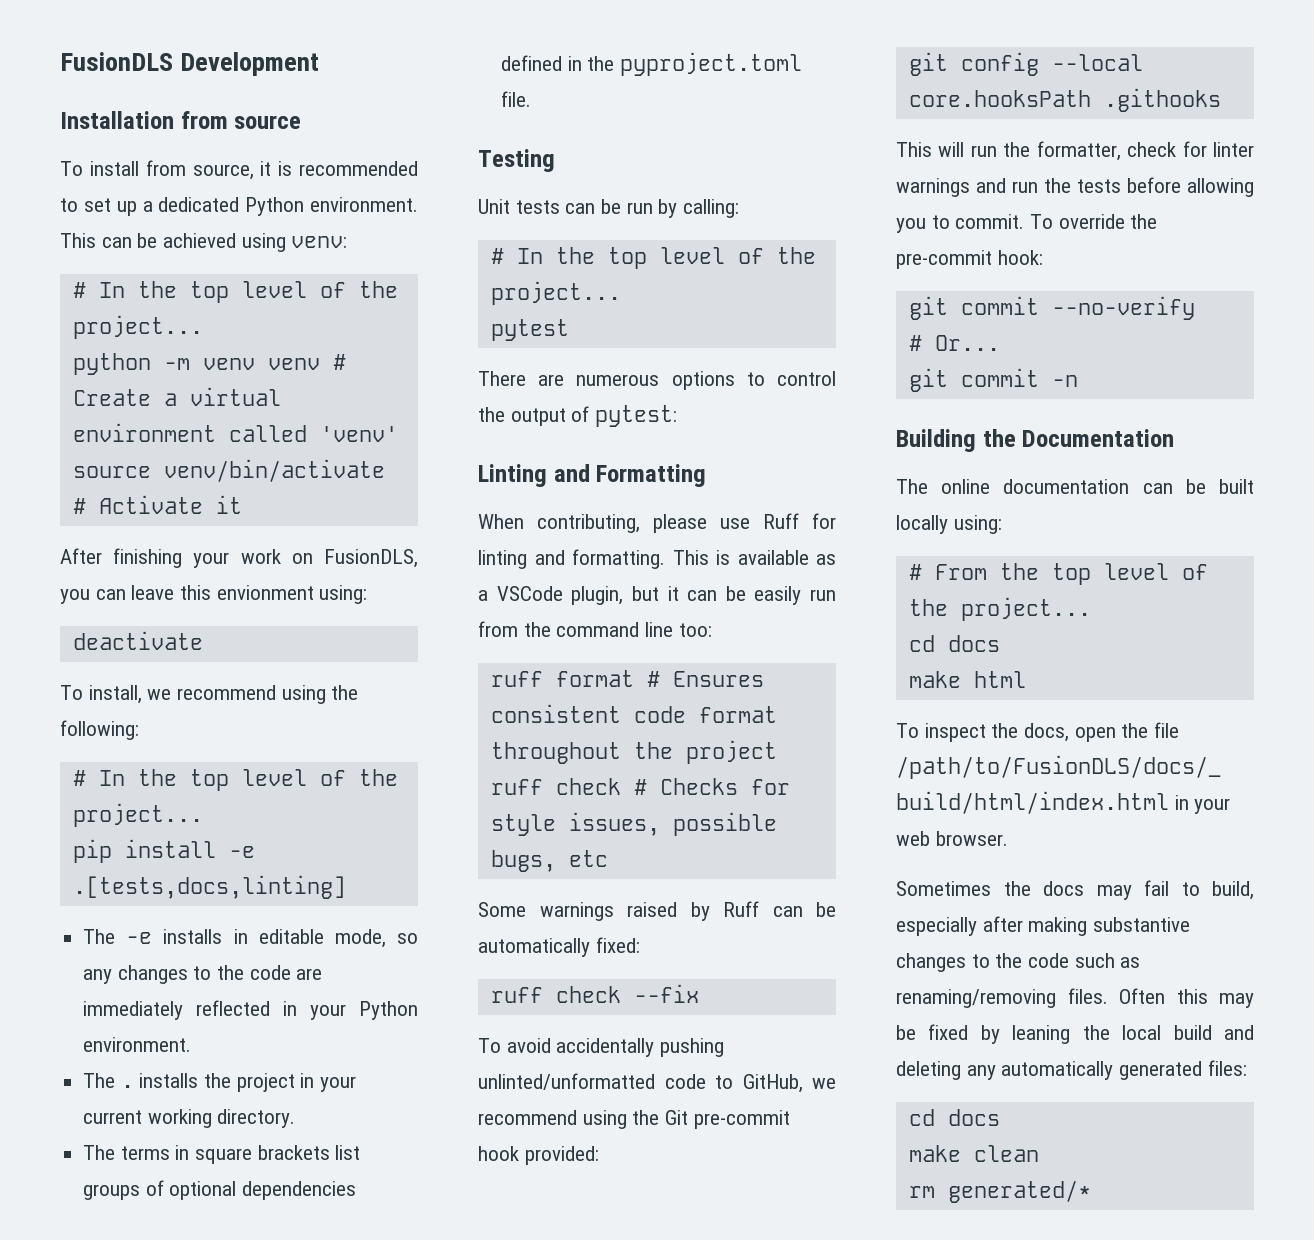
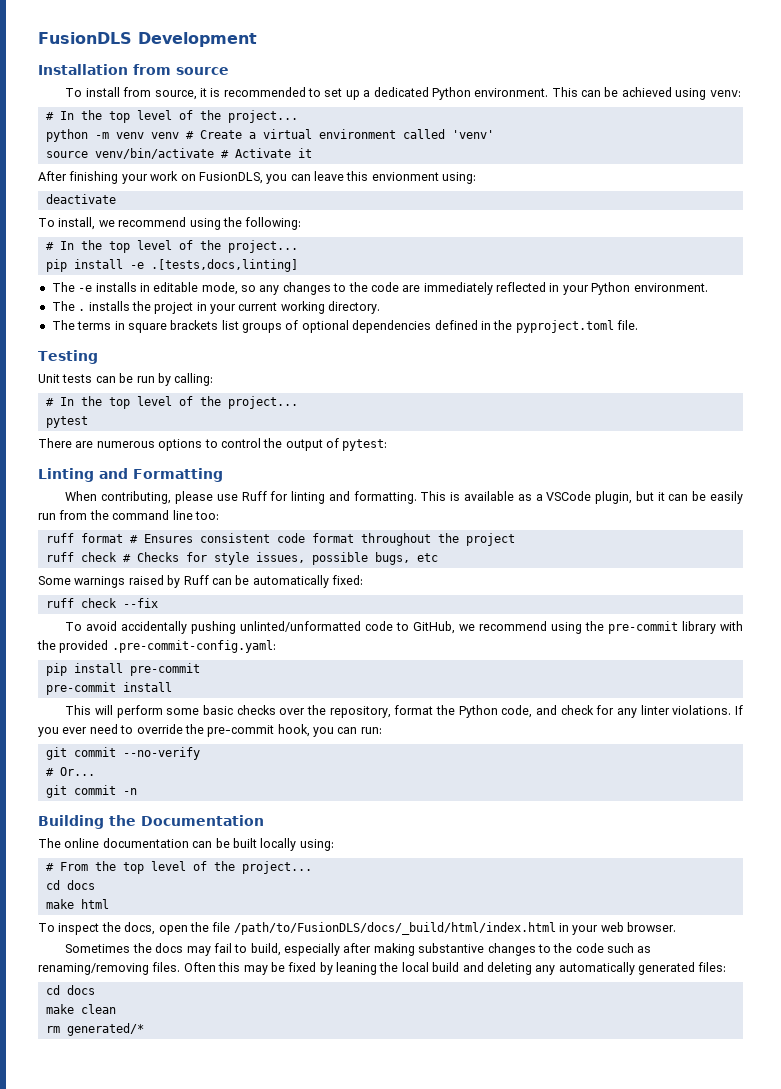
- To avoid accidentally pushing unlinted/unformatted code to GitHub, we recommend using the Git pre-commit hook provided:
- git config --local core.hooksPath .githooks
- This will run the formatter, check for linter warnings and run the tests before allowing you to commit. To override the pre-commit hook:
+ To avoid accidentally pushing unlinted/unformatted code to GitHub, we recommend using the pre-commit library with the provided .pre-commit-config.yaml:
+ pip install pre-commit
+ pre-commit install
+ This will perform some basic checks over the repository, format the Python code, and check for any linter violations. If you ever need to override the pre-commit hook, you can run:

